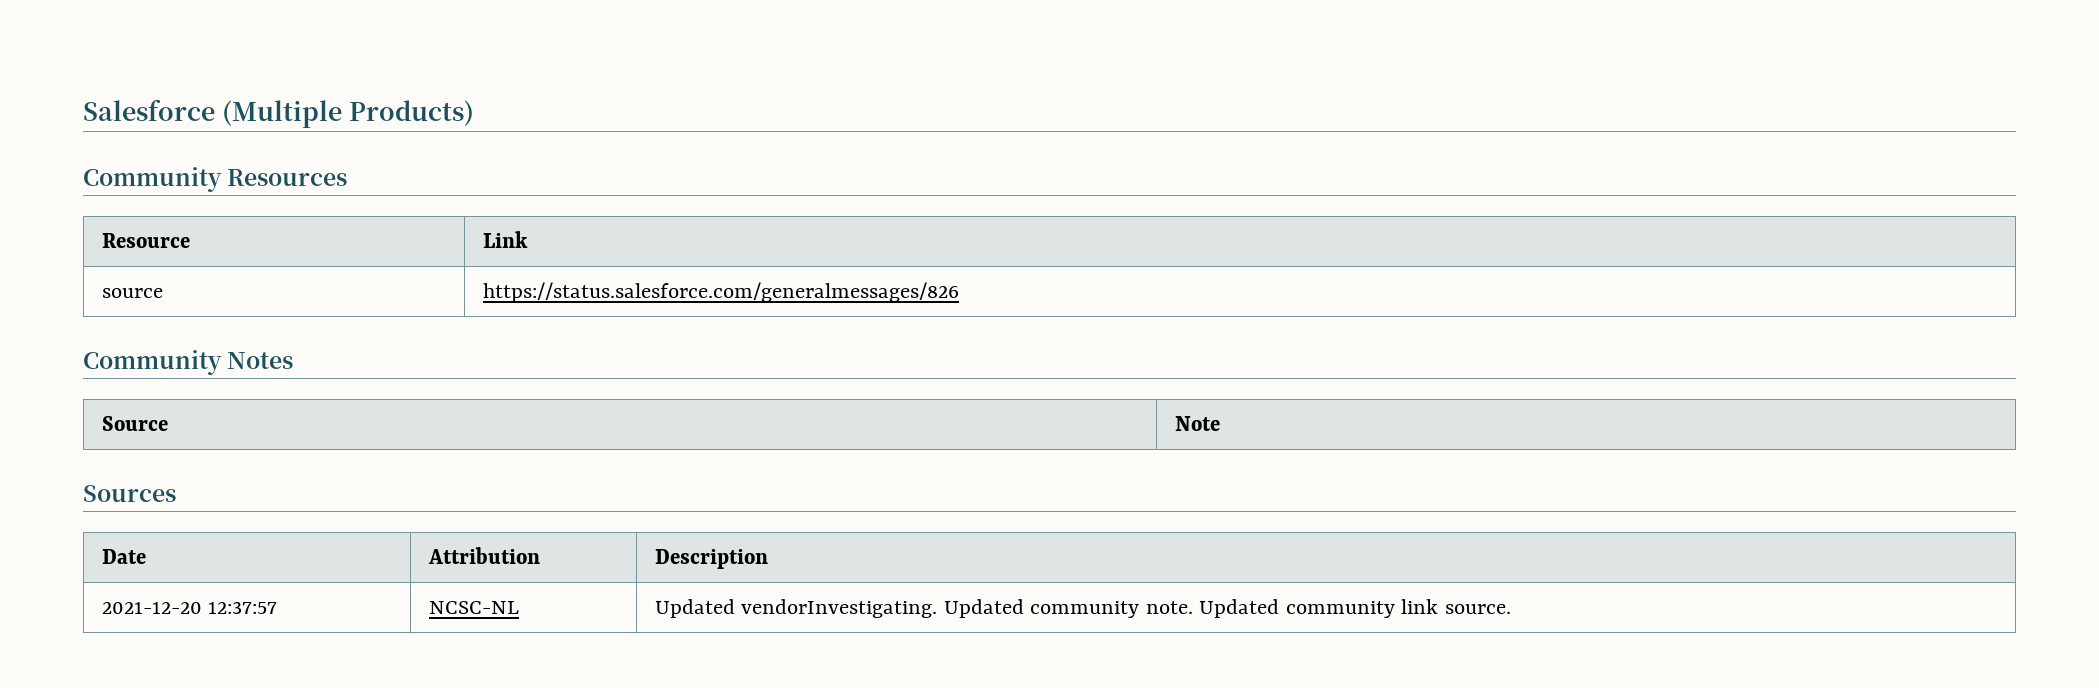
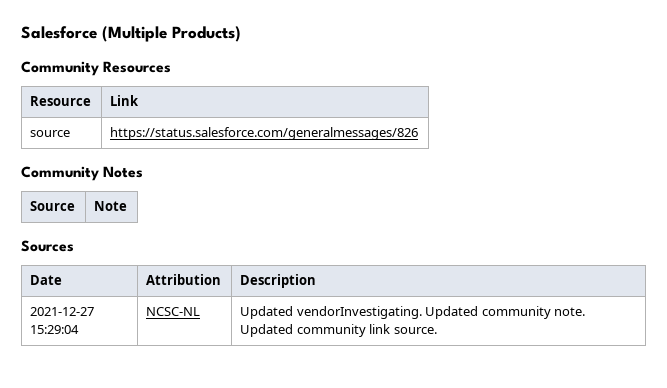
- 2021-12-20 12:37:57 | NCSC-NL | Updated vendorInvestigating. Updated community note. Updated community link source.
+ 2021-12-27 15:29:04 | NCSC-NL | Updated vendorInvestigating. Updated community note. Updated community link source.

